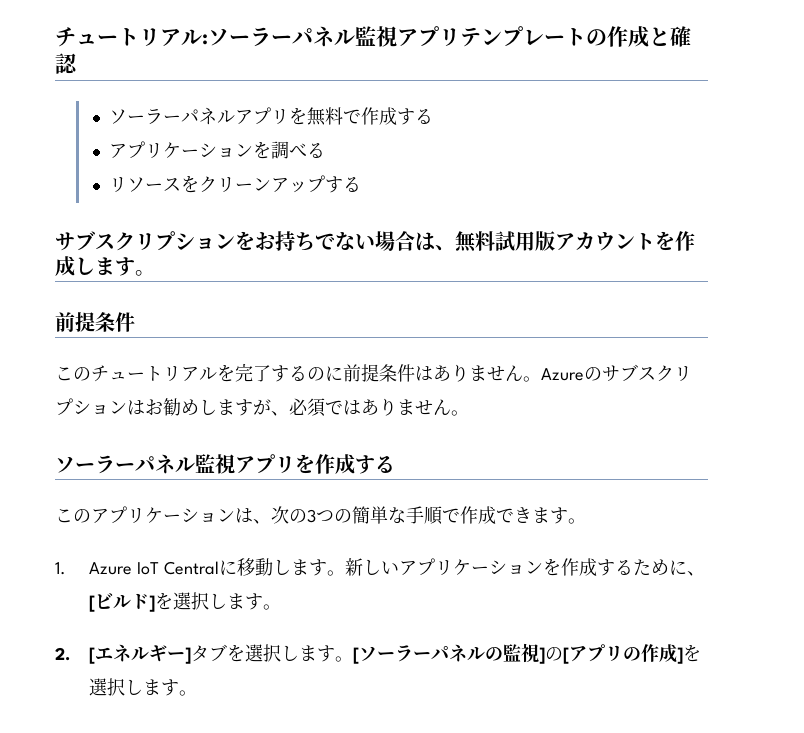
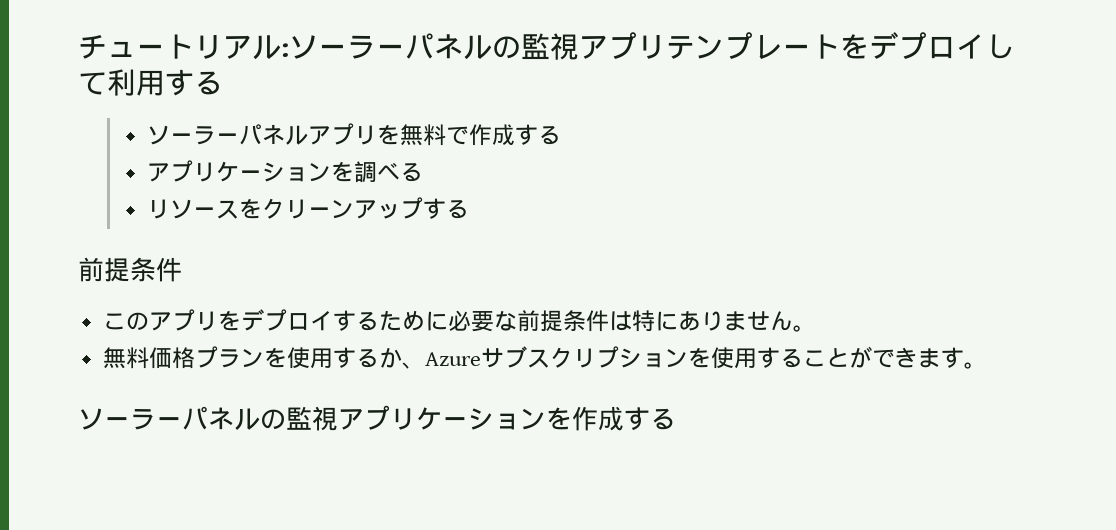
- チュートリアル:ソーラーパネル監視アプリテンプレートの作成と確認
+ チュートリアル:ソーラーパネルの監視アプリテンプレートをデプロイして利用する
  リソースをクリーンアップする
- サブスクリプションをお持ちでない場合は、無料試用版アカウントを作成します。
  前提条件
- このチュートリアルを完了するのに前提条件はありません。Azureのサブスクリプションはお勧めしますが、必須ではありません。
+ このアプリをデプロイするために必要な前提条件は特にありません。
+ 無料価格プランを使用するか、Azureサブスクリプションを使用することができます。
- ソーラーパネル監視アプリを作成する
- このアプリケーションは、次の3つの簡単な手順で作成できます。
- 1. Azure IoT Centralに移動します。新しいアプリケーションを作成するために、[ビルド]を選択します。
- 2. [エネルギー]タブを選択します。[ソーラーパネルの監視]の[アプリの作成]を選択します。
+ ソーラーパネルの監視アプリケーションを作成する

